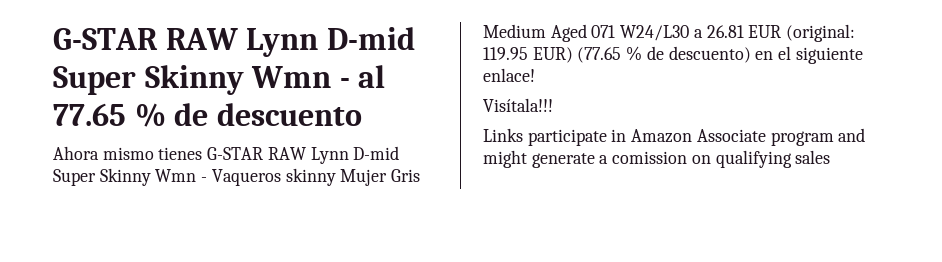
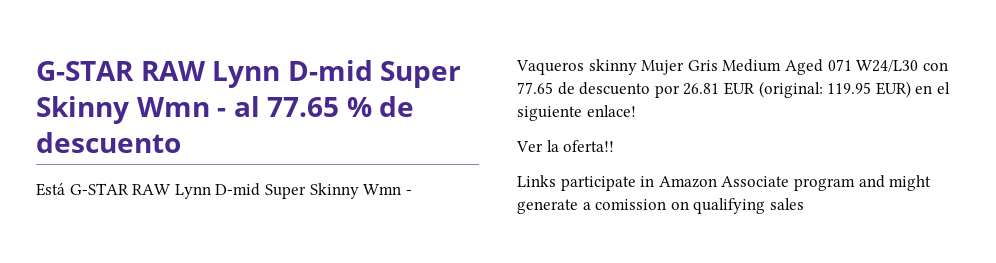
- Ahora mismo tienes G-STAR RAW Lynn D-mid Super Skinny Wmn - Vaqueros skinny Mujer Gris Medium Aged 071 W24/L30 a 26.81 EUR (original: 119.95 EUR) (77.65 % de descuento) en el siguiente enlace!
+ Está G-STAR RAW Lynn D-mid Super Skinny Wmn - Vaqueros skinny Mujer Gris Medium Aged 071 W24/L30 con 77.65 de descuento por 26.81 EUR (original: 119.95 EUR) en el siguiente enlace!
- Visítala!!!
+ Ver la oferta!!

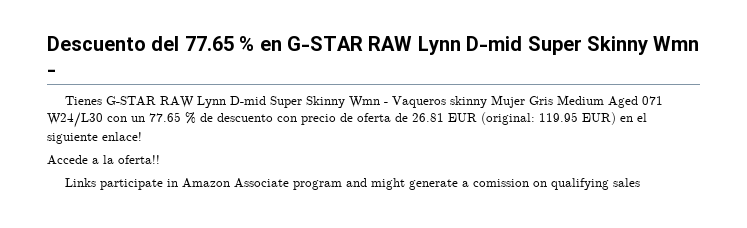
- G-STAR RAW Lynn D-mid Super Skinny Wmn - al 77.65 % de descuento
- Está G-STAR RAW Lynn D-mid Super Skinny Wmn - Vaqueros skinny Mujer Gris Medium Aged 071 W24/L30 con 77.65 de descuento por 26.81 EUR (original: 119.95 EUR) en el siguiente enlace!
+ Descuento del 77.65 % en G-STAR RAW Lynn D-mid Super Skinny Wmn -
+ Tienes G-STAR RAW Lynn D-mid Super Skinny Wmn - Vaqueros skinny Mujer Gris Medium Aged 071 W24/L30 con un 77.65 % de descuento con precio de oferta de 26.81 EUR (original: 119.95 EUR) en el siguiente enlace!
- Ver la oferta!!
+ Accede a la oferta!!

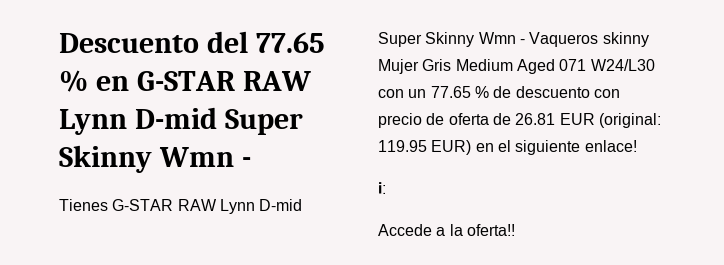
+ ℹ:
- Links participate in Amazon Associate program and might generate a comission on qualifying sales

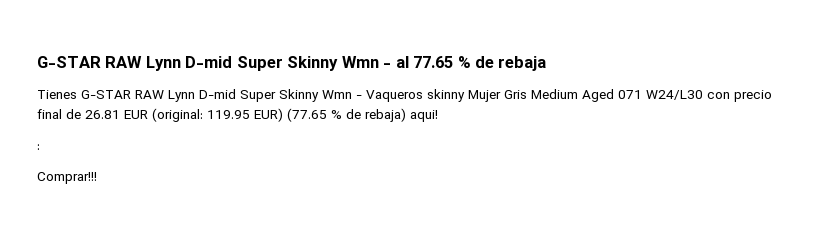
- Descuento del 77.65 % en G-STAR RAW Lynn D-mid Super Skinny Wmn -
+ G-STAR RAW Lynn D-mid Super Skinny Wmn - al 77.65 % de rebaja
- Tienes G-STAR RAW Lynn D-mid Super Skinny Wmn - Vaqueros skinny Mujer Gris Medium Aged 071 W24/L30 con un 77.65 % de descuento con precio de oferta de 26.81 EUR (original: 119.95 EUR) en el siguiente enlace!
- ℹ:
- Accede a la oferta!!
+ Tienes G-STAR RAW Lynn D-mid Super Skinny Wmn - Vaqueros skinny Mujer Gris Medium Aged 071 W24/L30 con precio final de 26.81 EUR (original: 119.95 EUR) (77.65 % de rebaja) aqui!
+ :
+ Comprar!!!

